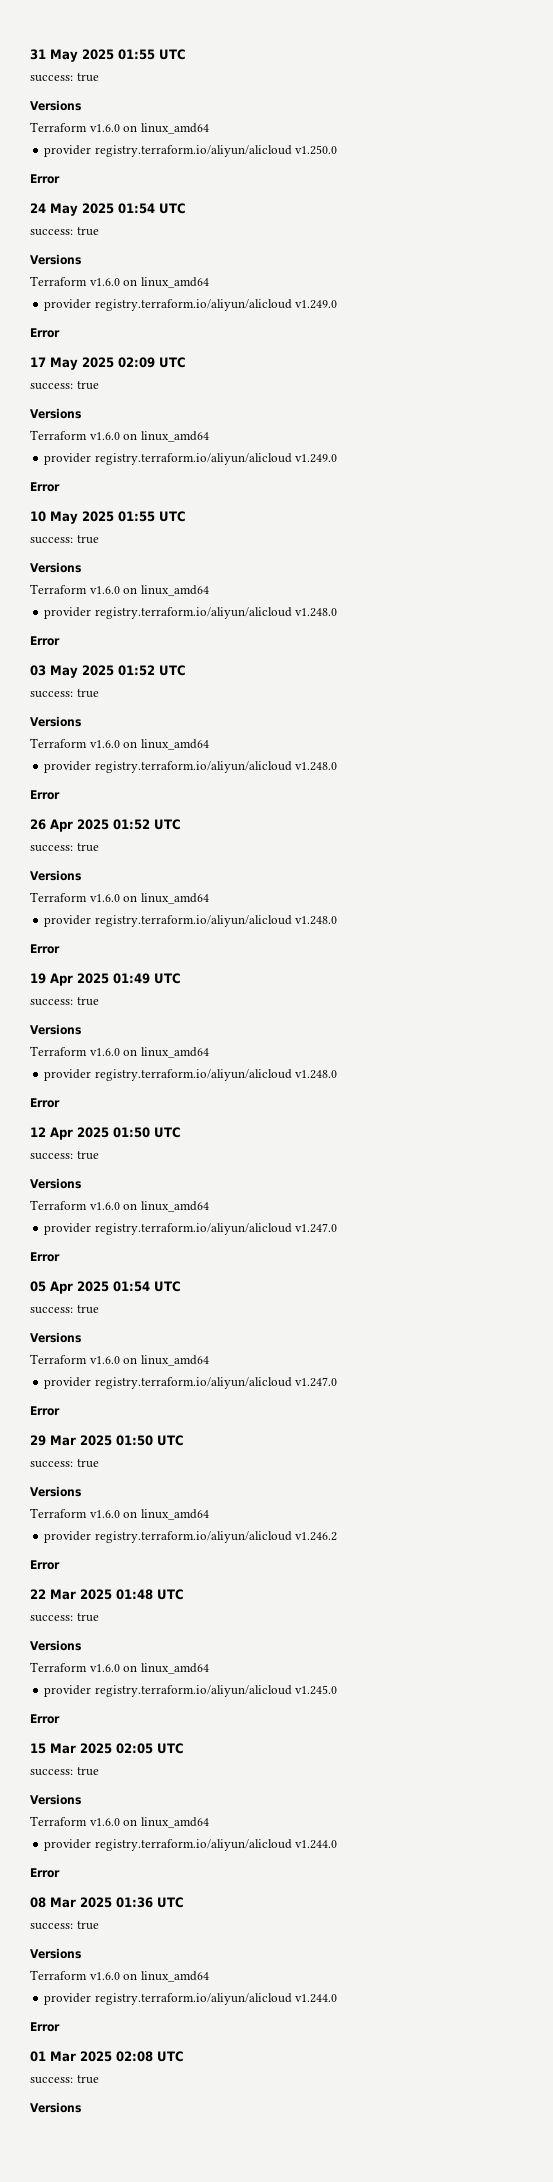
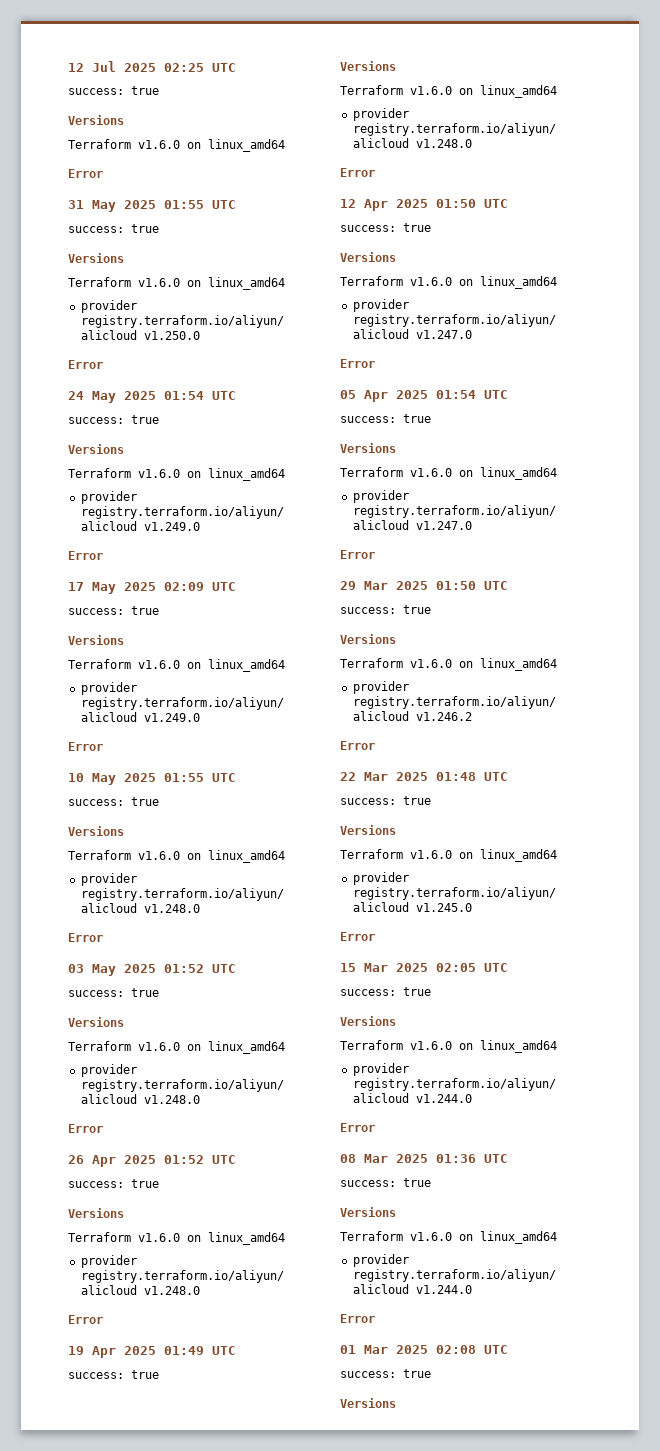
+ 12 Jul 2025 02:25 UTC
+ success: true
+ Versions
+ Terraform v1.6.0 on linux_amd64
+ Error

